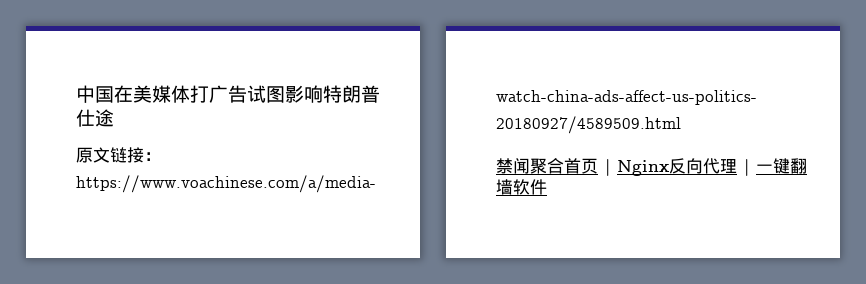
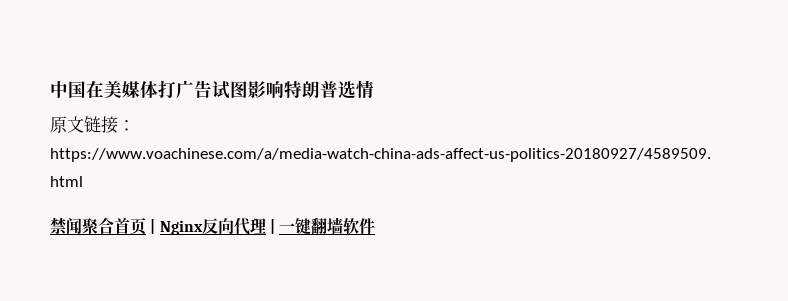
- 中国在美媒体打广告试图影响特朗普仕途
+ 中国在美媒体打广告试图影响特朗普选情

